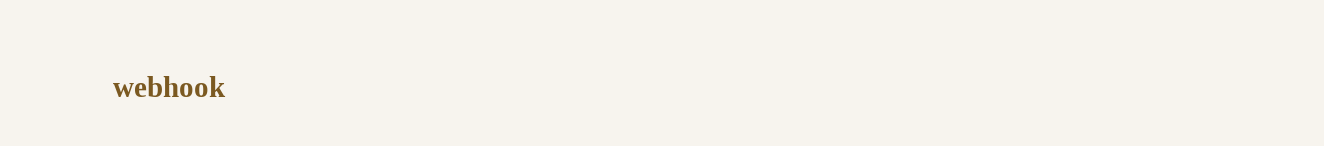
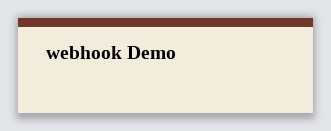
- webhook
+ webhook Demo

